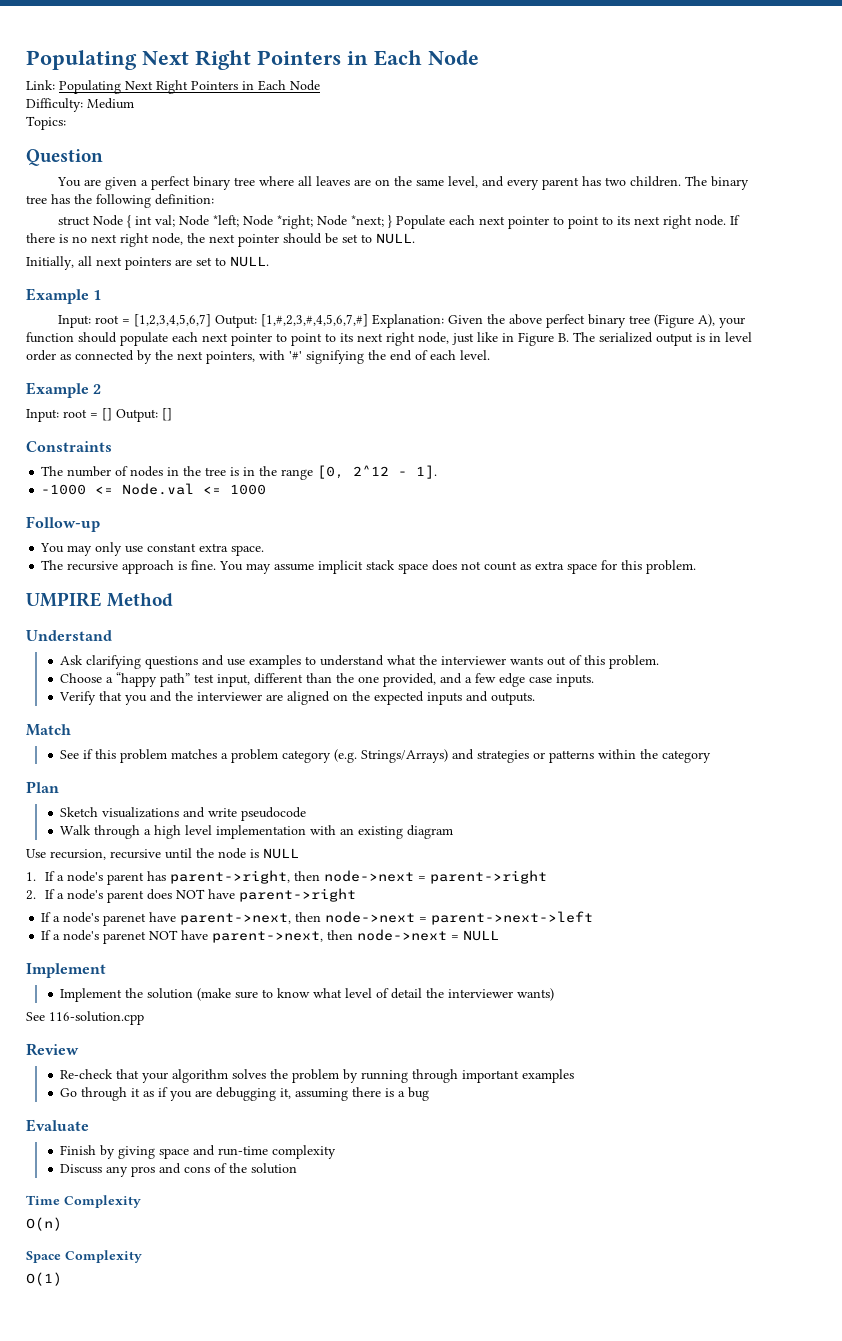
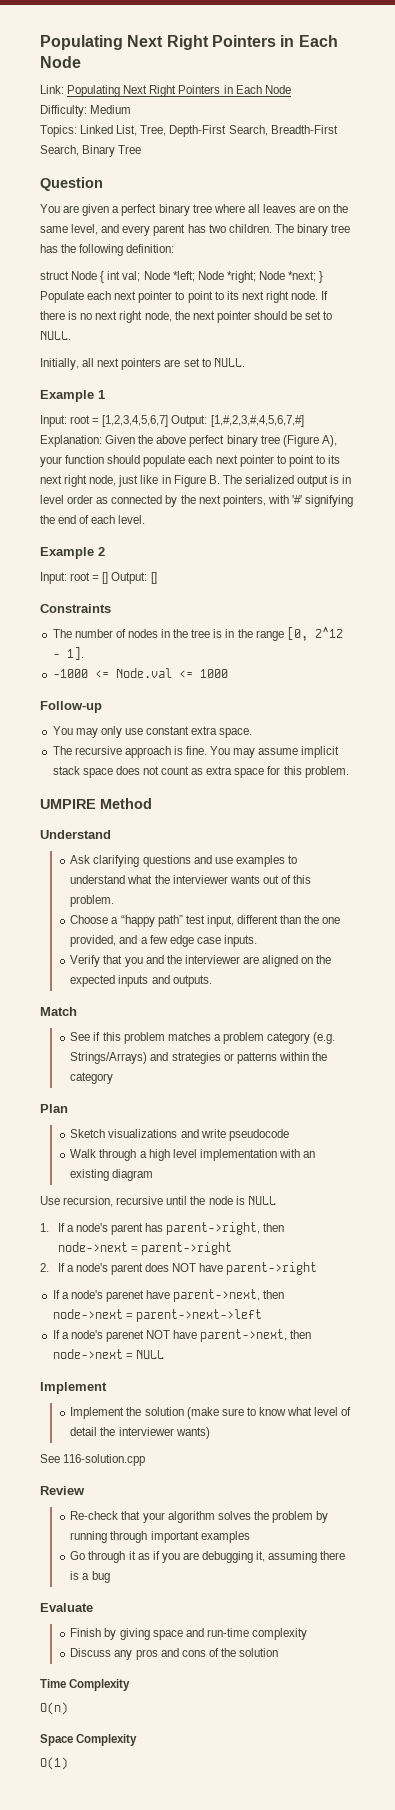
- Topics:
+ Topics: Linked List, Tree, Depth-First Search, Breadth-First Search, Binary Tree

